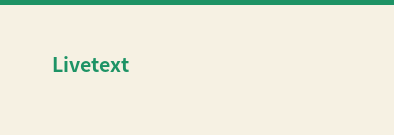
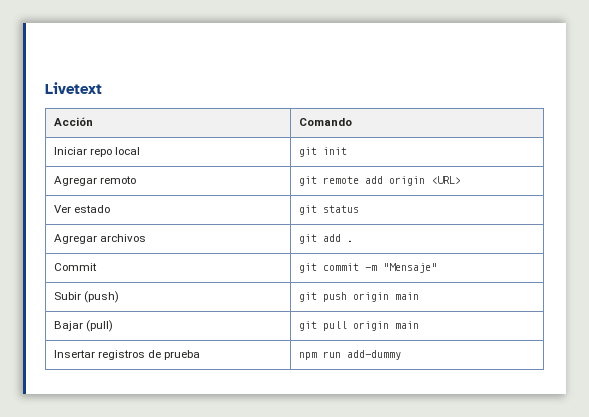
+ Acción | Comando
+ Iniciar repo local | git init
+ Agregar remoto | git remote add origin <URL>
+ Ver estado | git status
+ Agregar archivos | git add .
+ Commit | git commit -m "Mensaje"
+ Subir (push) | git push origin main
+ Bajar (pull) | git pull origin main
+ Insertar registros de prueba | npm run add-dummy

